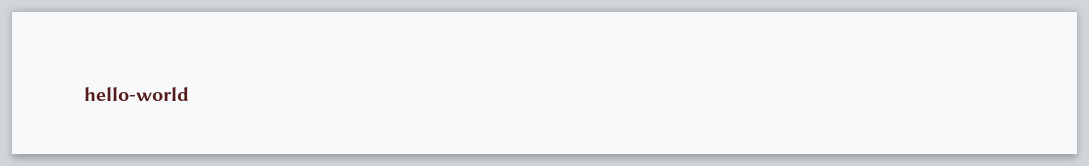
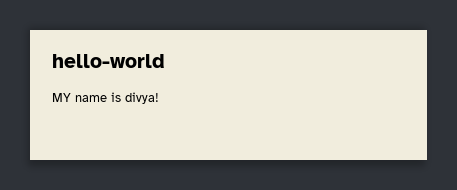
+ MY name is divya!

